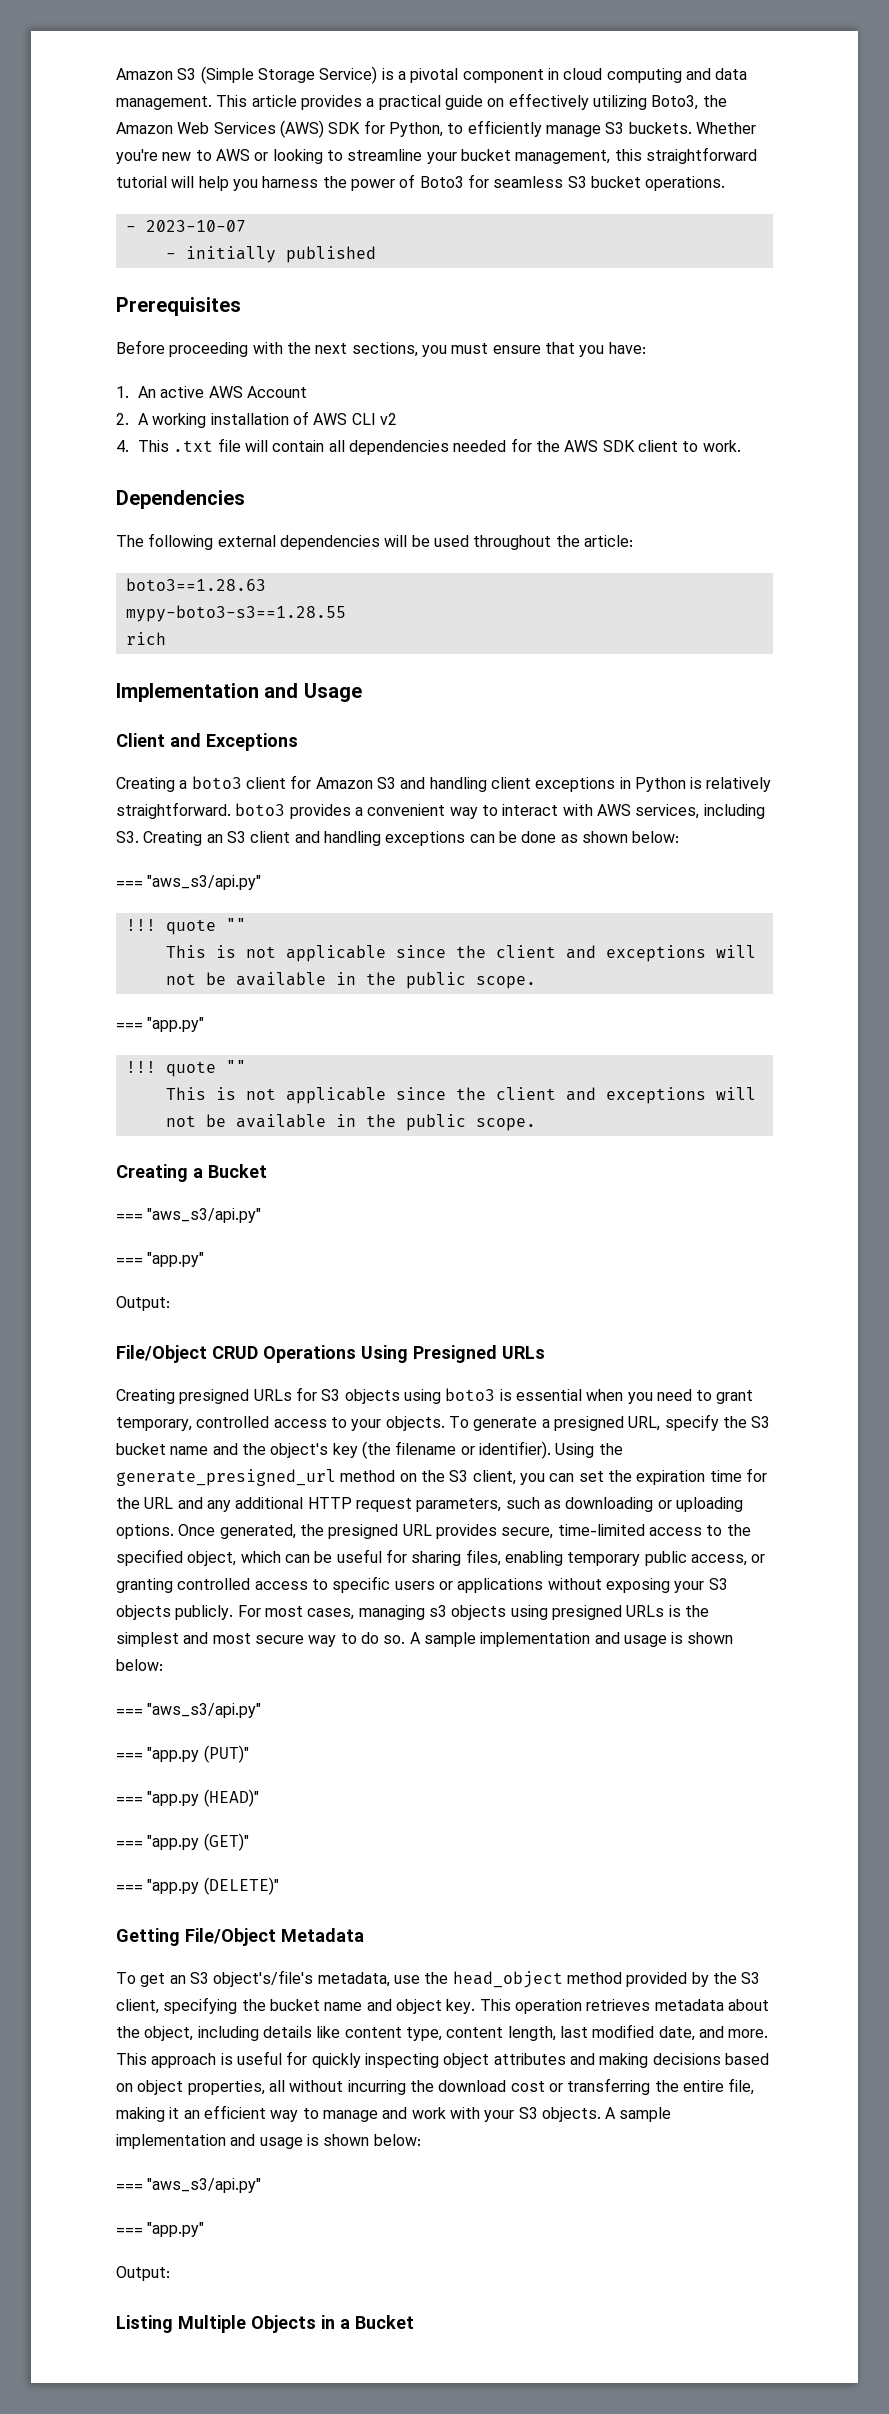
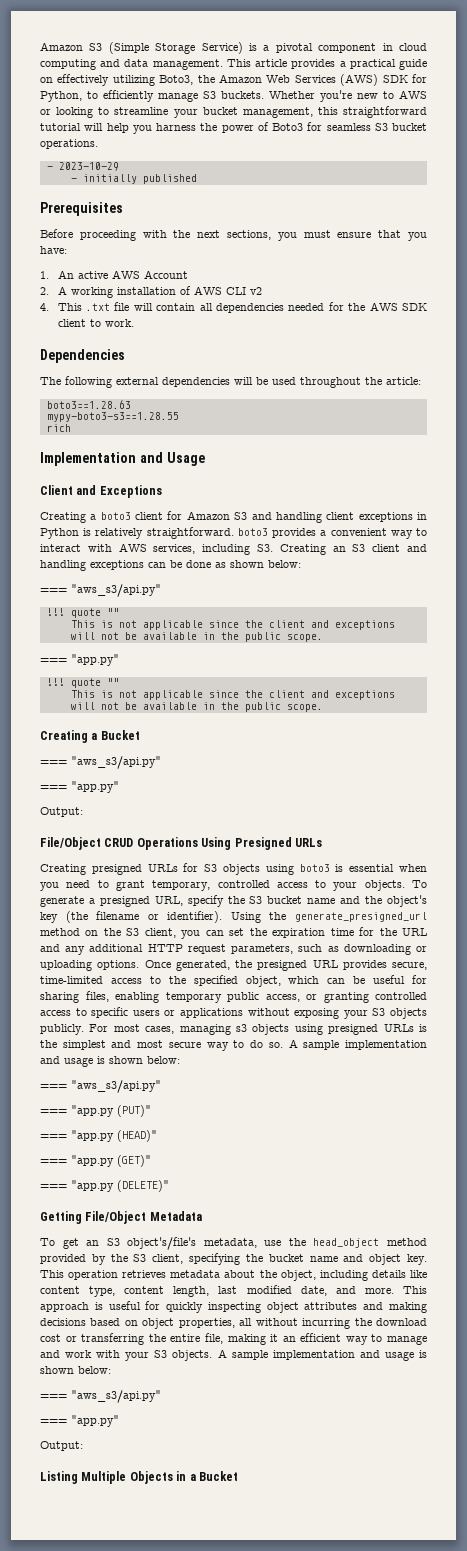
- - 2023-10-07
+ - 2023-10-29

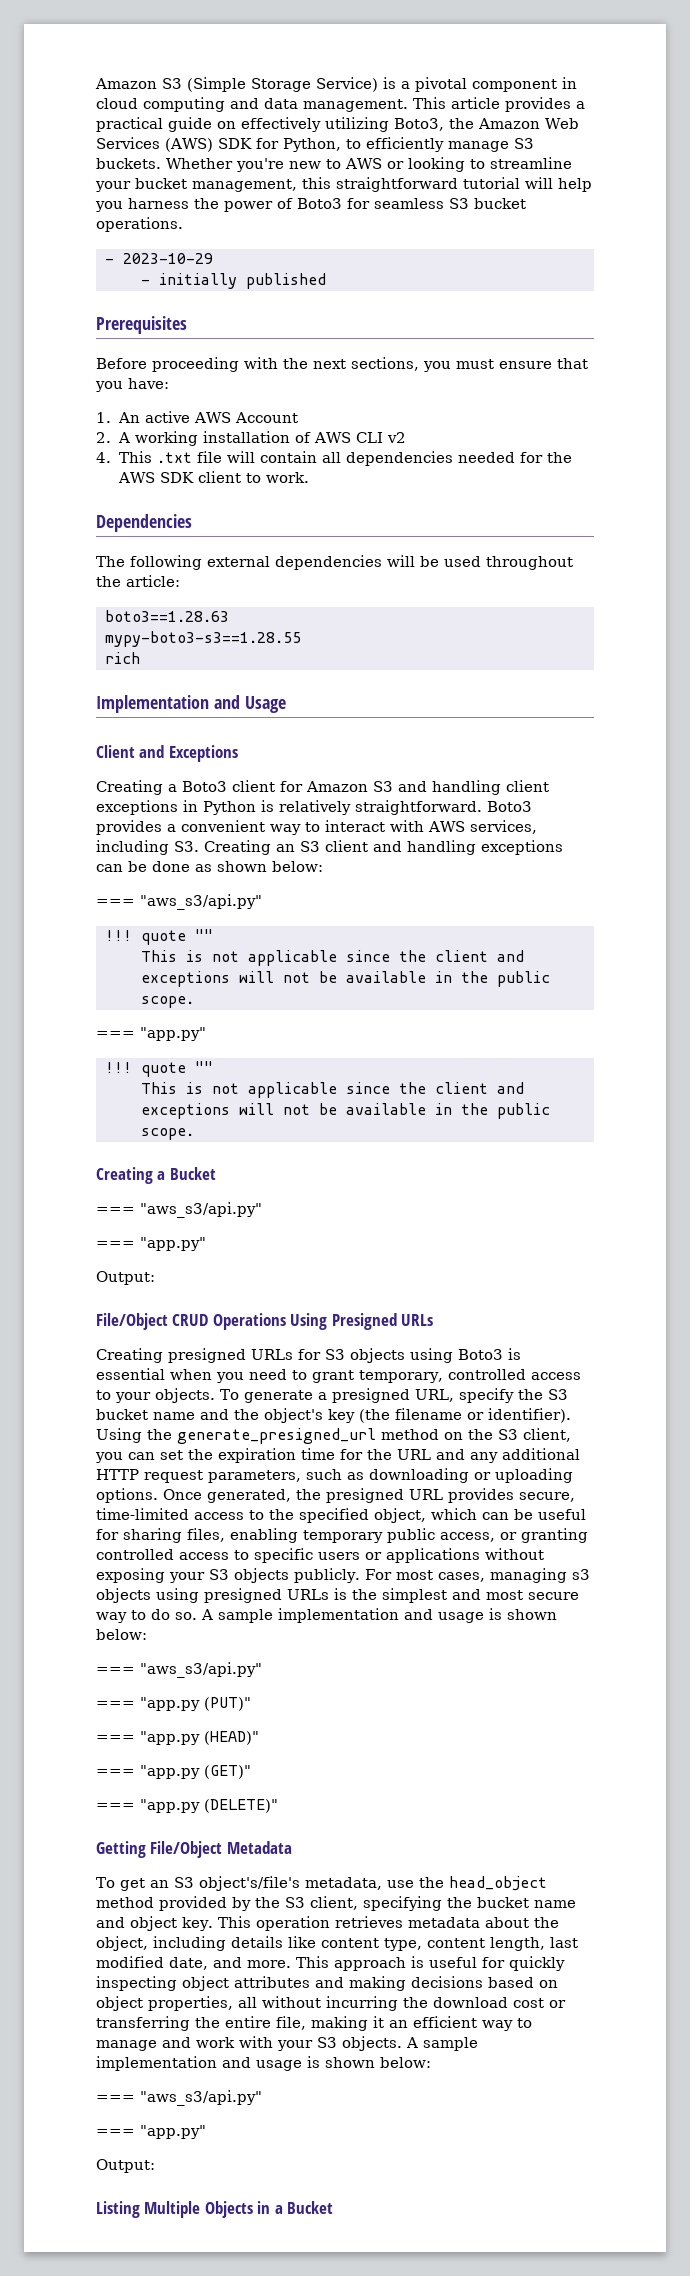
- Creating a boto3 client for Amazon S3 and handling client exceptions in Python is relatively straightforward. boto3 provides a convenient way to interact with AWS services, including S3. Creating an S3 client and handling exceptions can be done as shown below:
+ Creating a Boto3 client for Amazon S3 and handling client exceptions in Python is relatively straightforward. Boto3 provides a convenient way to interact with AWS services, including S3. Creating an S3 client and handling exceptions can be done as shown below:
- Creating presigned URLs for S3 objects using boto3 is essential when you need to grant temporary, controlled access to your objects.
+ Creating presigned URLs for S3 objects using Boto3 is essential when you need to grant temporary, controlled access to your objects.

